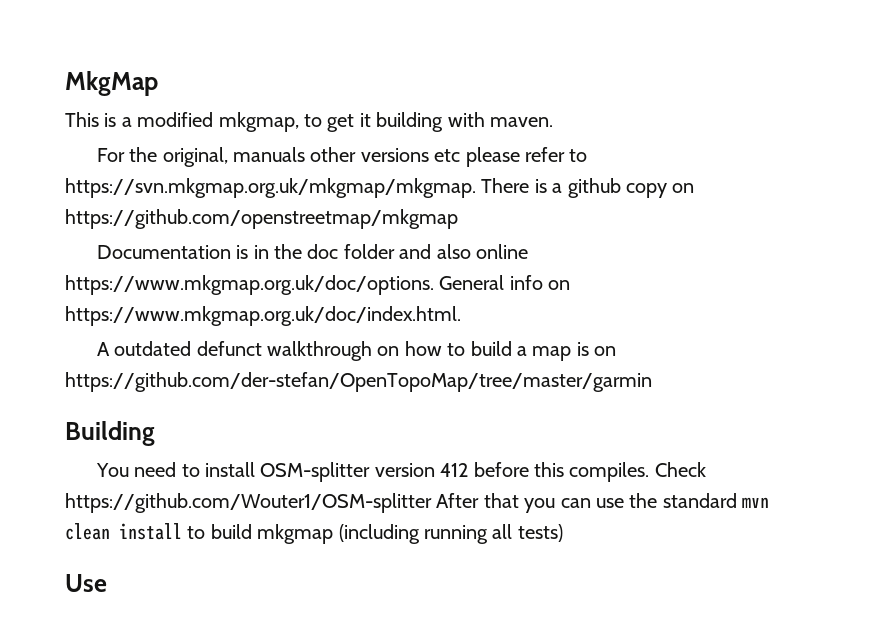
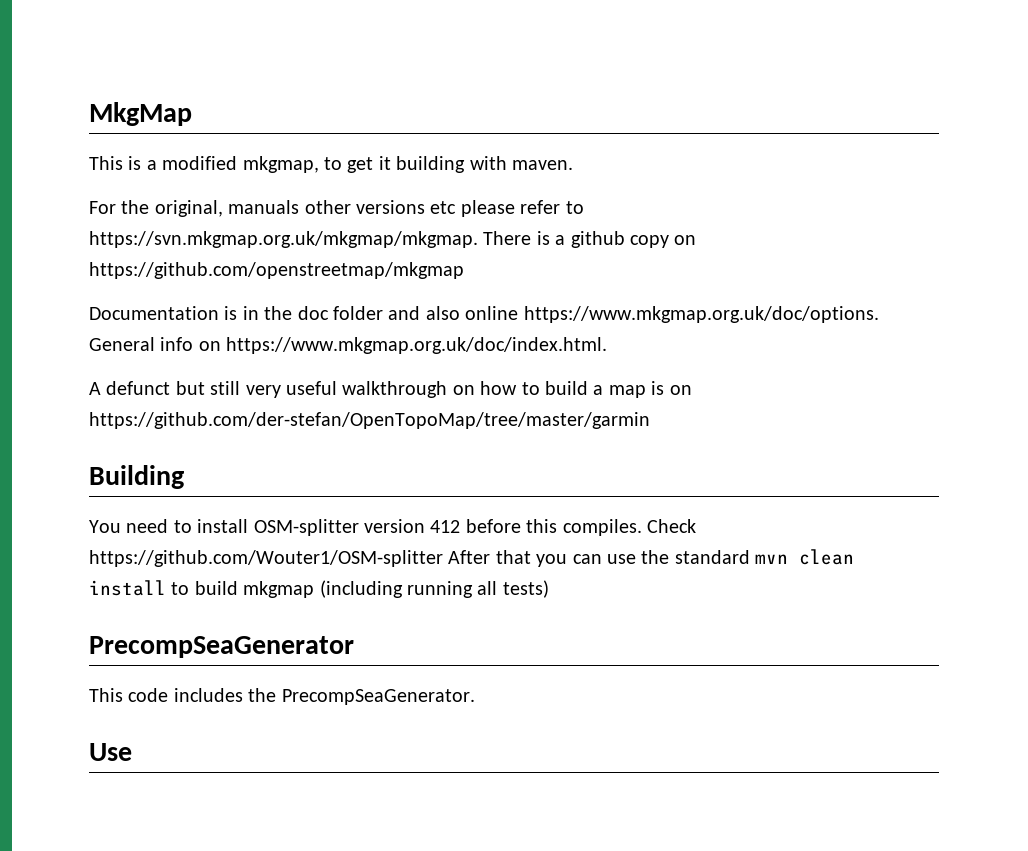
- A outdated defunct walkthrough on how to build a map is on https://github.com/der-stefan/OpenTopoMap/tree/master/garmin
+ A defunct but still very useful walkthrough on how to build a map is on https://github.com/der-stefan/OpenTopoMap/tree/master/garmin
+ PrecompSeaGenerator
+ This code includes the PrecompSeaGenerator.

